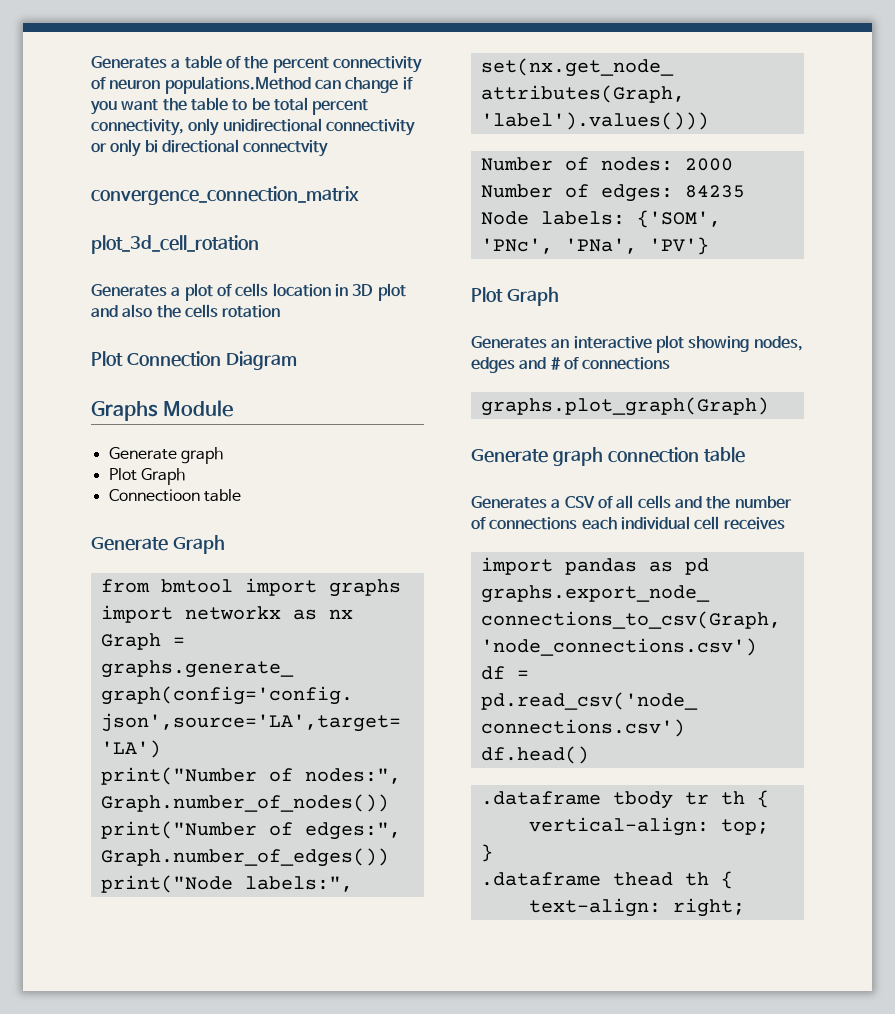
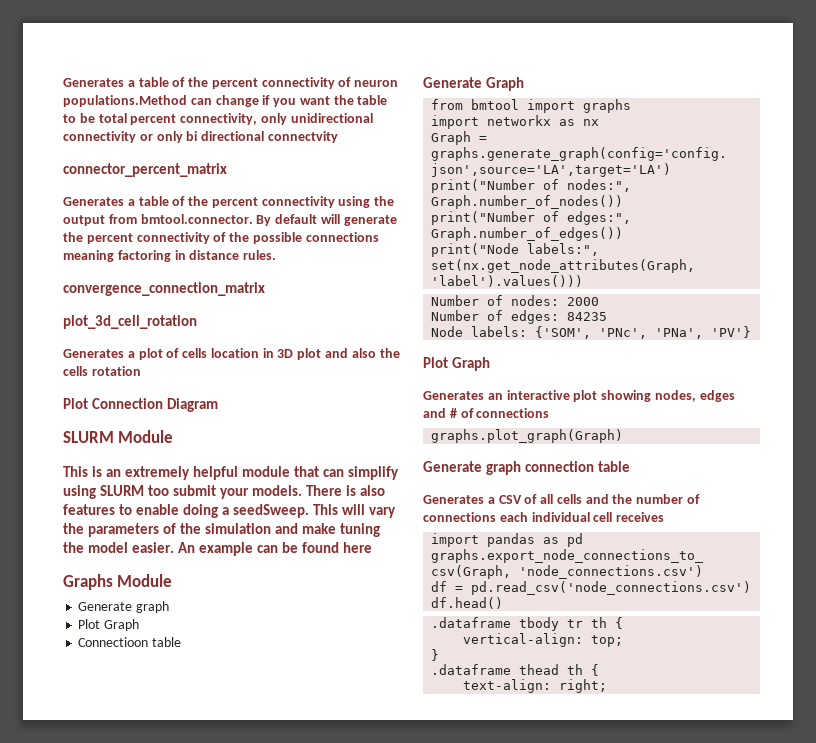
+ connector_percent_matrix
+ Generates a table of the percent connectivity using the output from bmtool.connector. By default will generate the percent connectivity of the possible connections meaning factoring in distance rules.
+ SLURM Module
+ This is an extremely helpful module that can simplify using SLURM too submit your models. There is also features to enable doing a seedSweep. This will vary the parameters of the simulation and make tuning the model easier. An example can be found here

